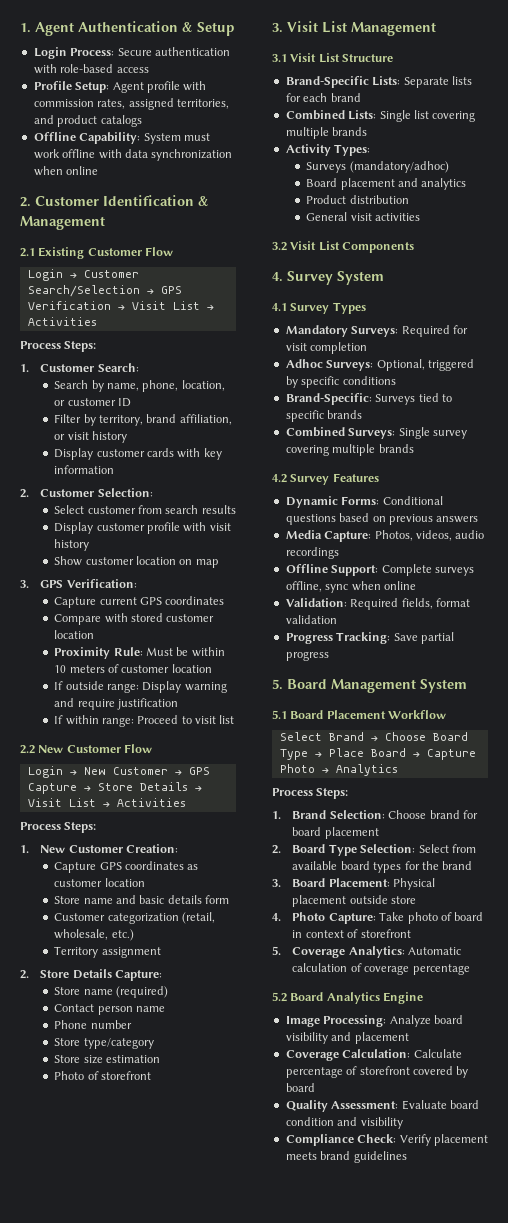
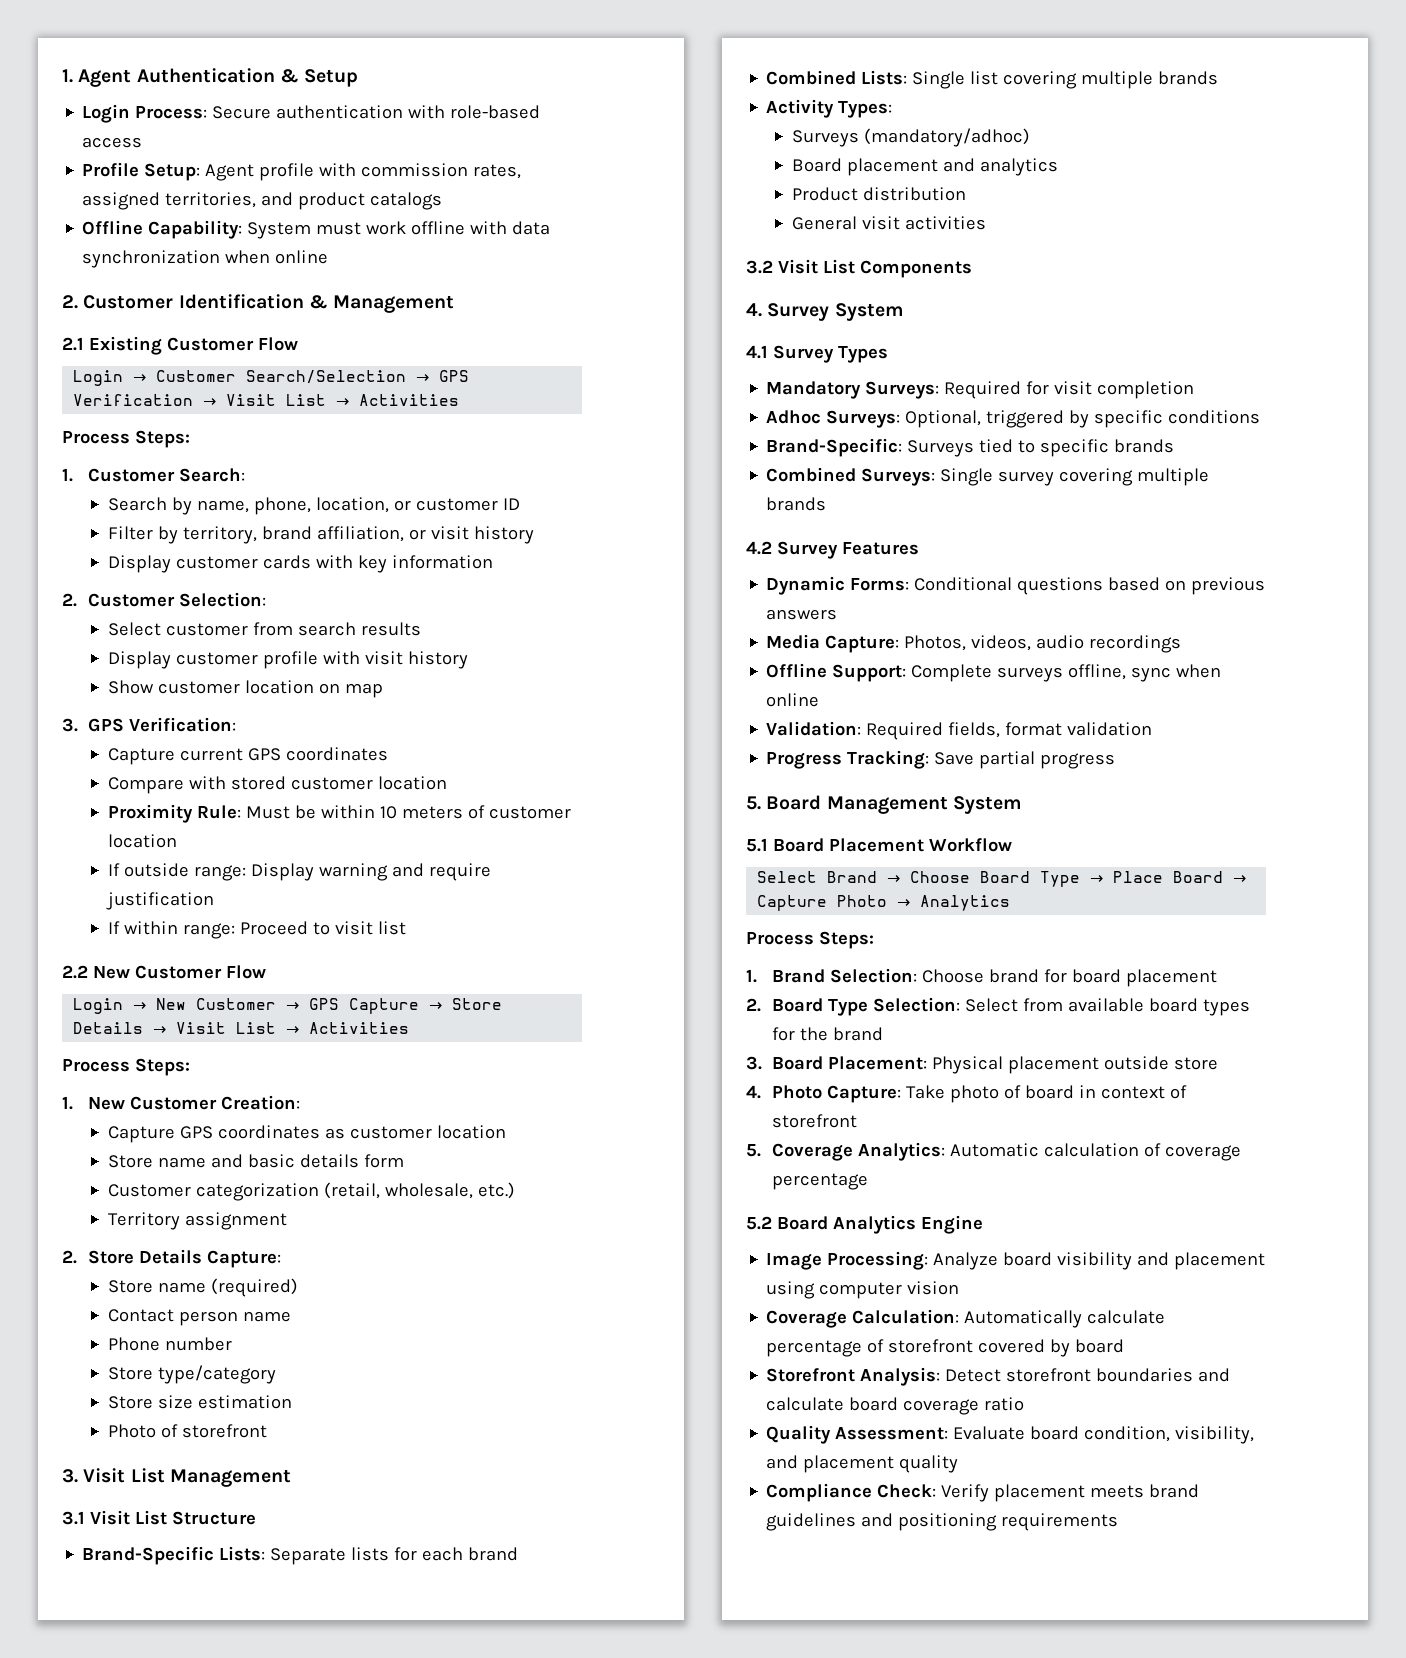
- Image Processing: Analyze board visibility and placement
+ Image Processing: Analyze board visibility and placement using computer vision
- Coverage Calculation: Calculate percentage of storefront covered by board
+ Coverage Calculation: Automatically calculate percentage of storefront covered by board
+ Storefront Analysis: Detect storefront boundaries and calculate board coverage ratio
- Quality Assessment: Evaluate board condition and visibility
+ Quality Assessment: Evaluate board condition, visibility, and placement quality
- Compliance Check: Verify placement meets brand guidelines
+ Compliance Check: Verify placement meets brand guidelines and positioning requirements

